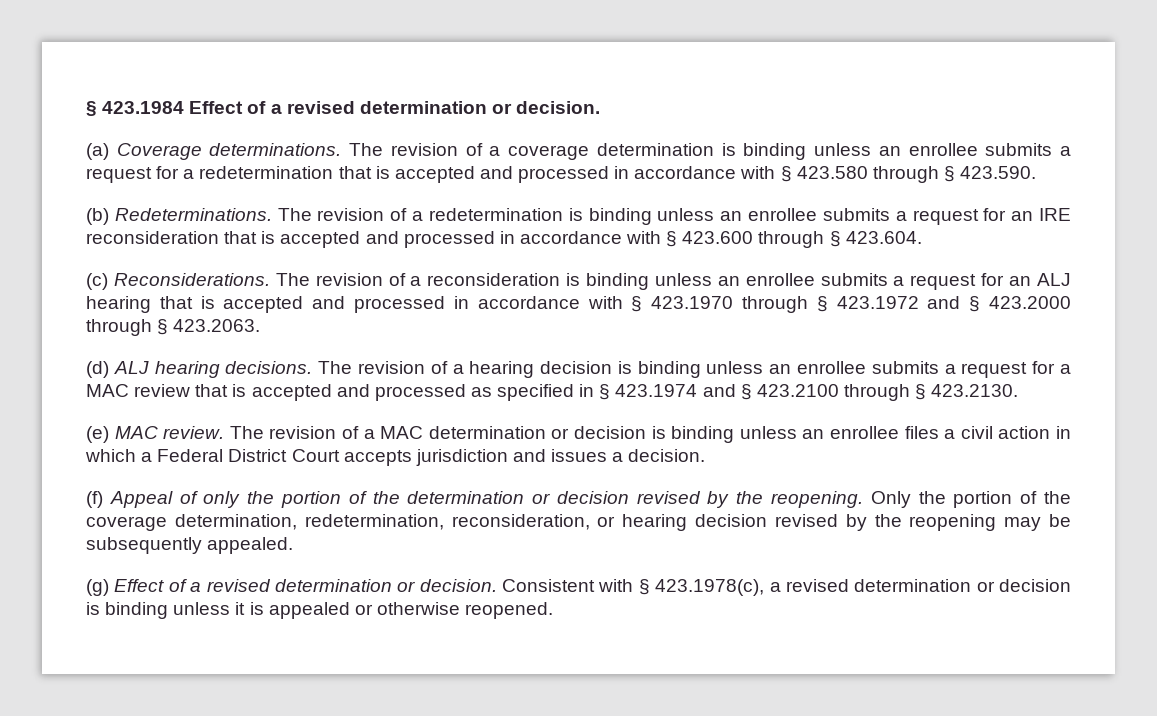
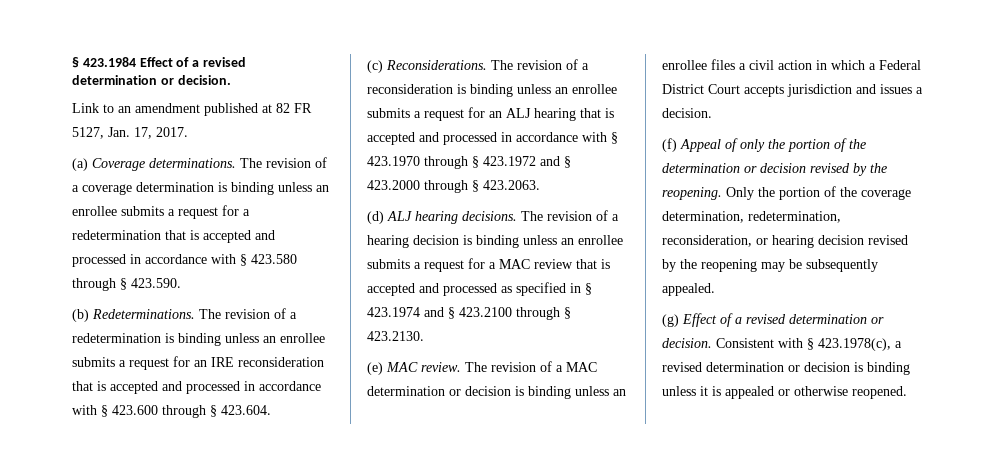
+ Link to an amendment published at 82 FR 5127, Jan. 17, 2017.

